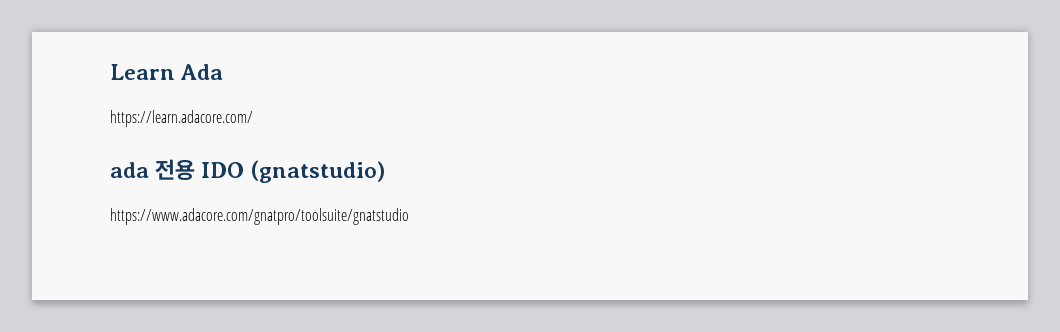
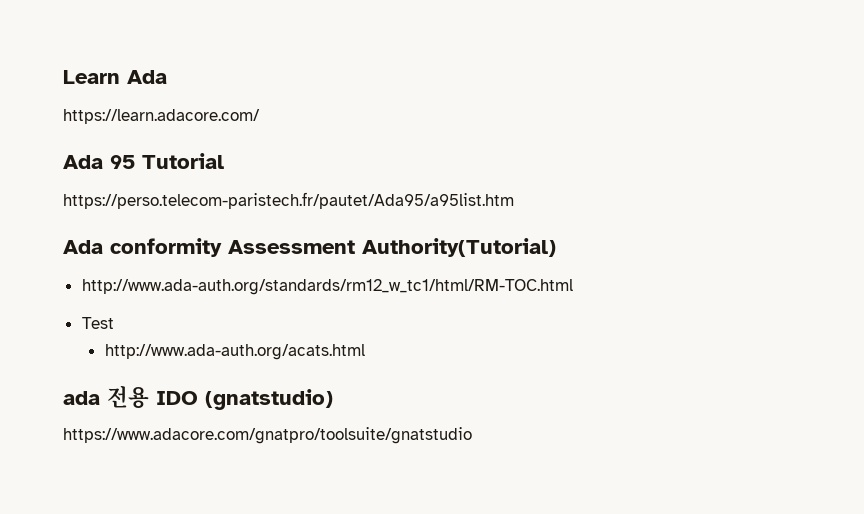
+ Ada 95 Tutorial
+ https://perso.telecom-paristech.fr/pautet/Ada95/a95list.htm
+ Ada conformity Assessment Authority(Tutorial)
+ http://www.ada-auth.org/standards/rm12_w_tc1/html/RM-TOC.html
+ Test
+ http://www.ada-auth.org/acats.html

